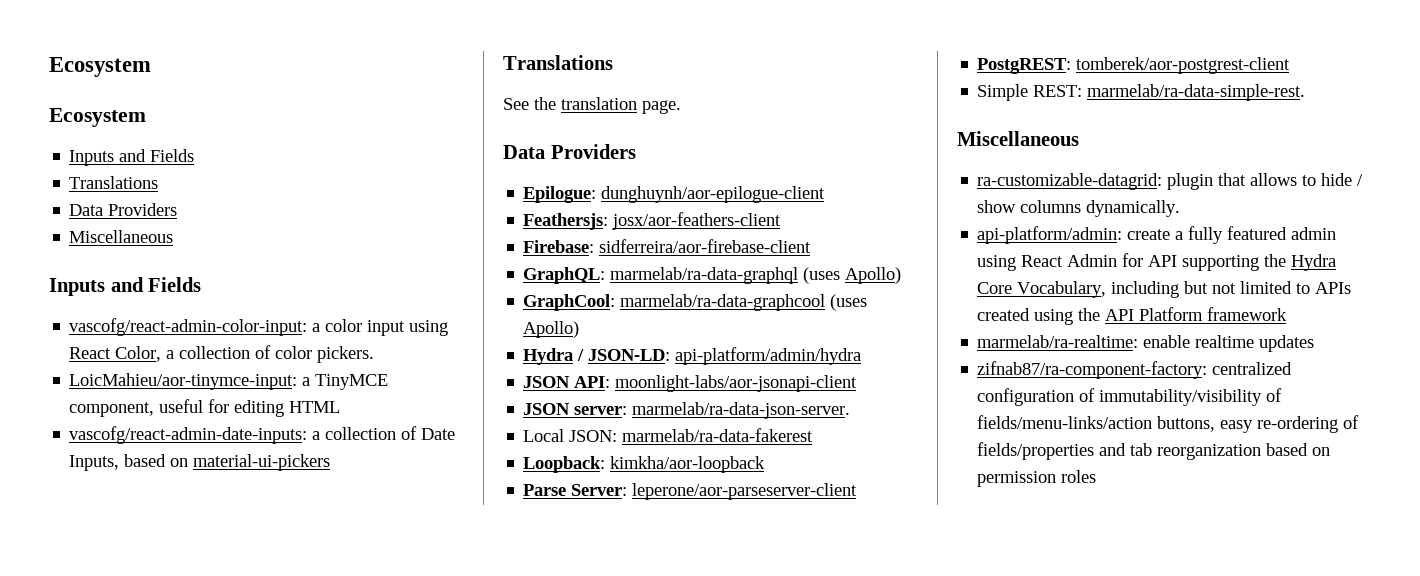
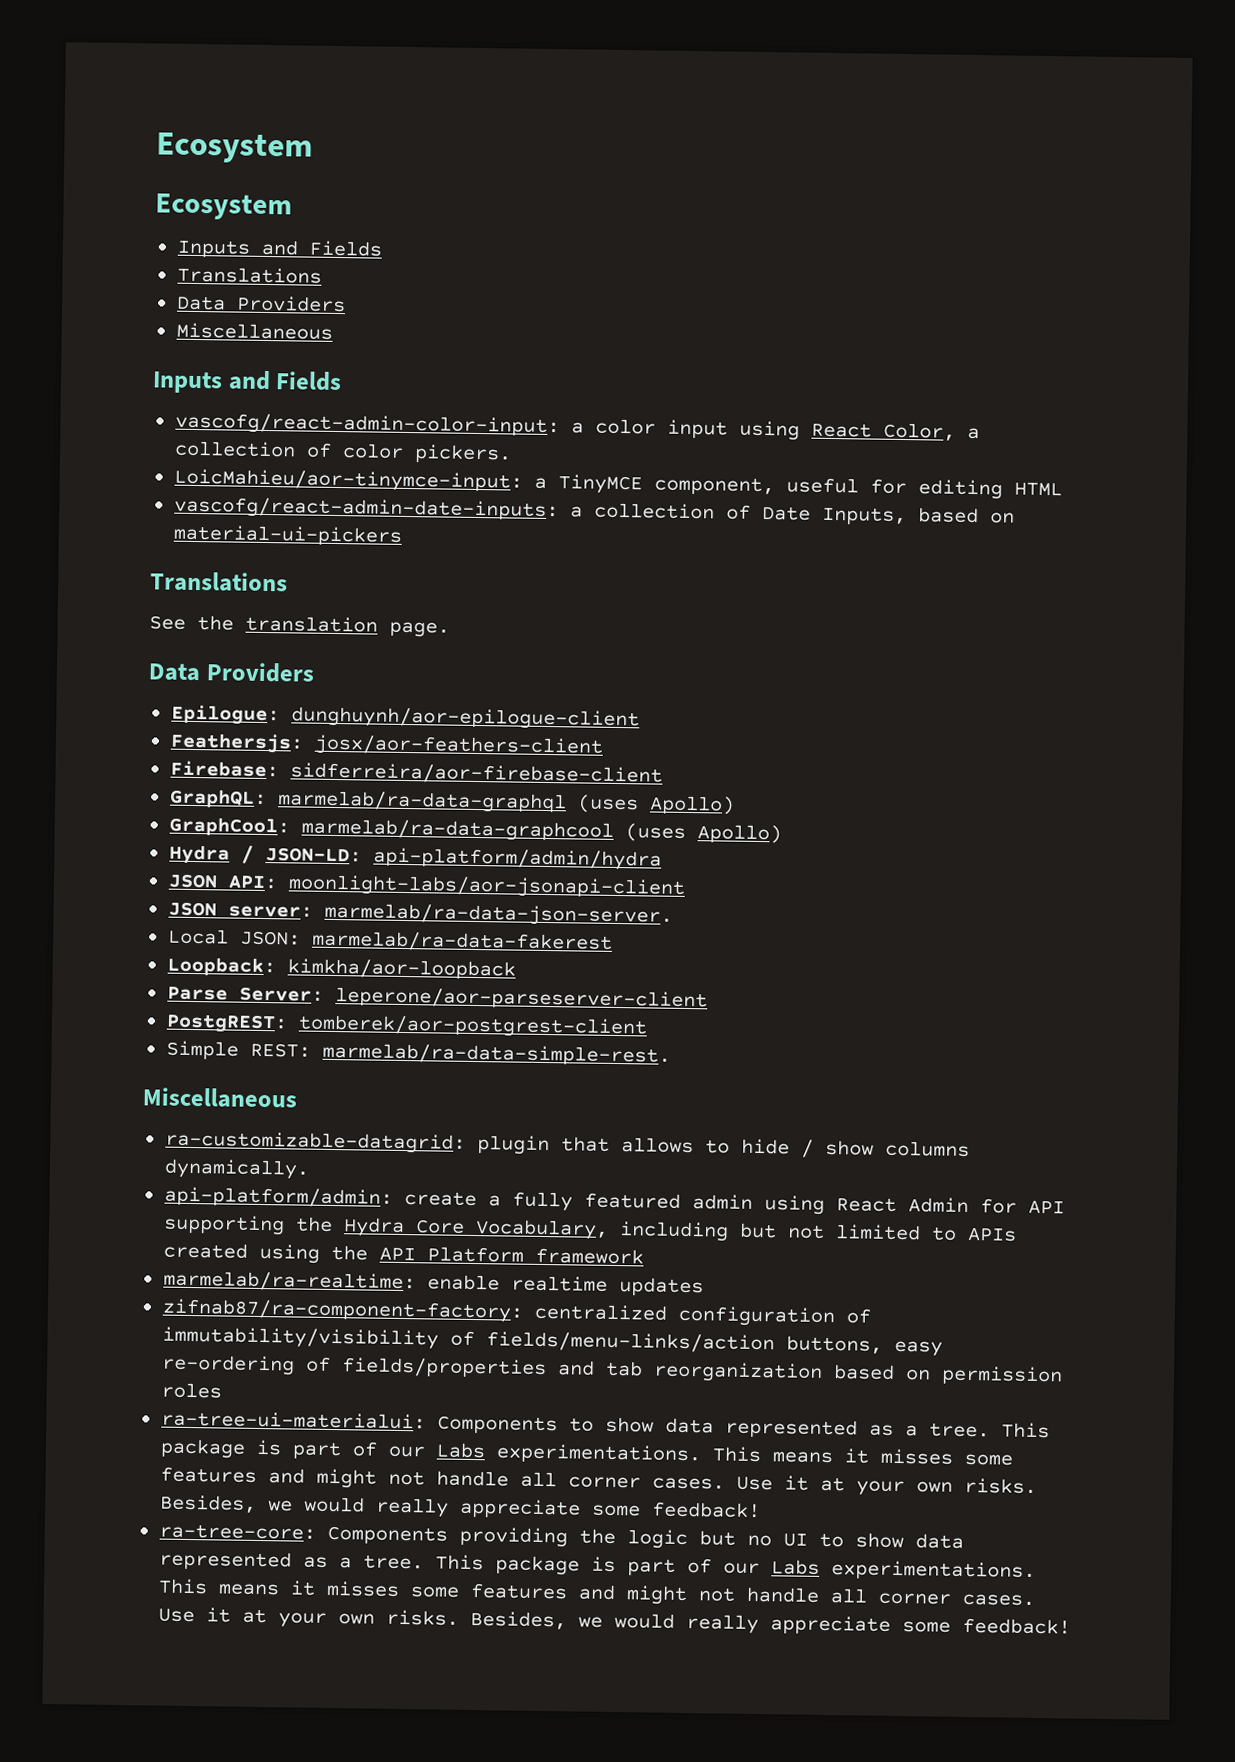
+ ra-tree-ui-materialui: Components to show data represented as a tree. This package is part of our Labs experimentations. This means it misses some features and might not handle all corner cases. Use it at your own risks. Besides, we would really appreciate some feedback!
+ ra-tree-core: Components providing the logic but no UI to show data represented as a tree. This package is part of our Labs experimentations. This means it misses some features and might not handle all corner cases. Use it at your own risks. Besides, we would really appreciate some feedback!

